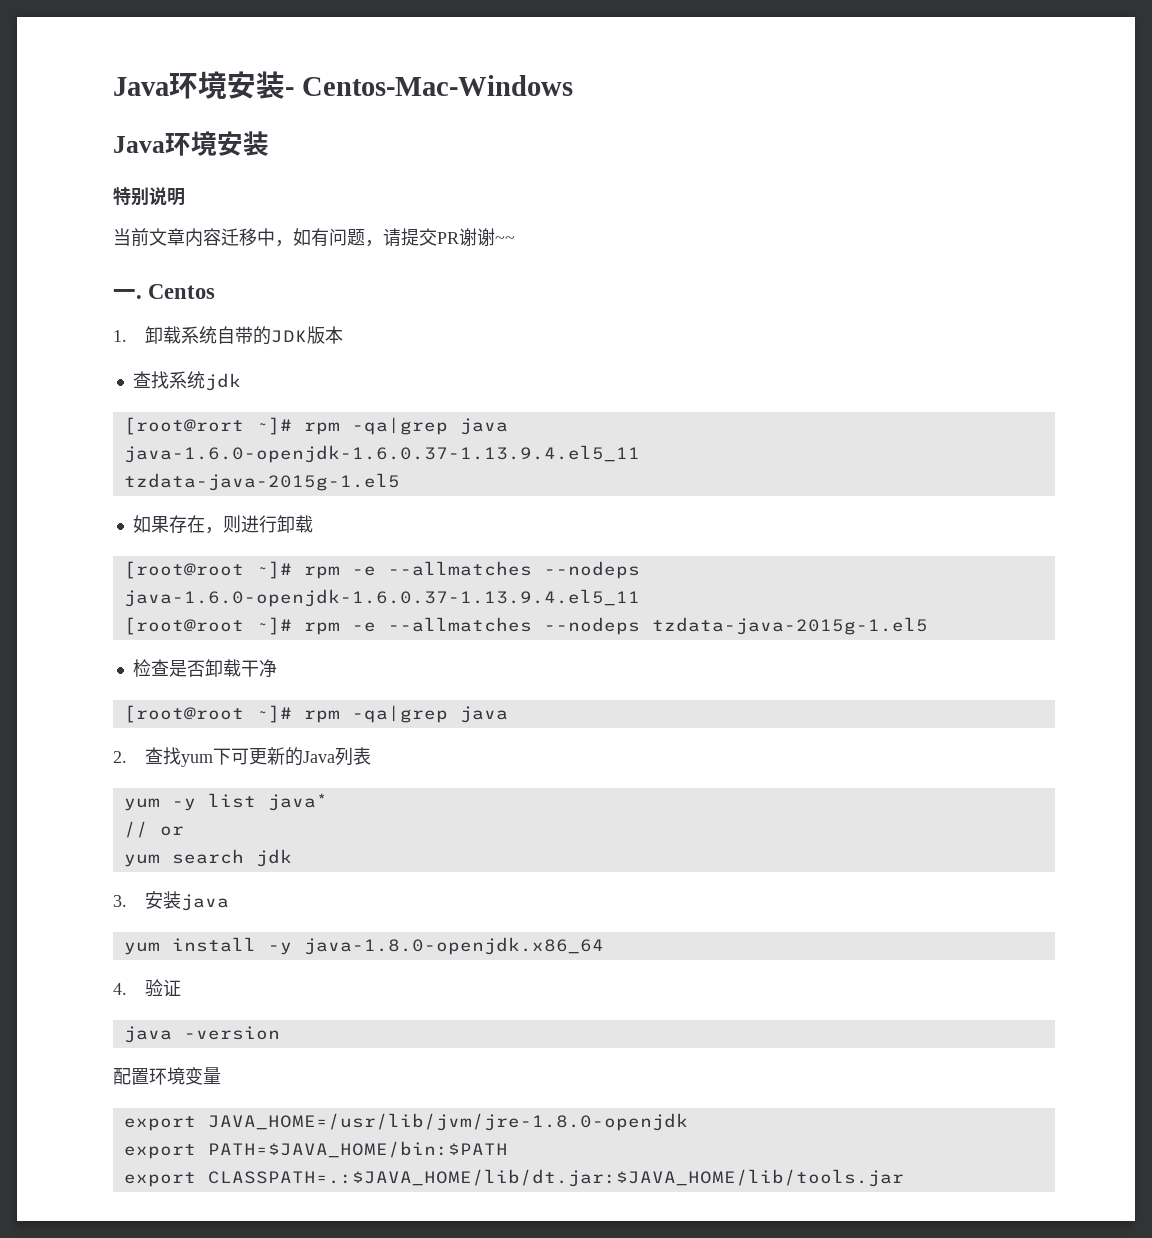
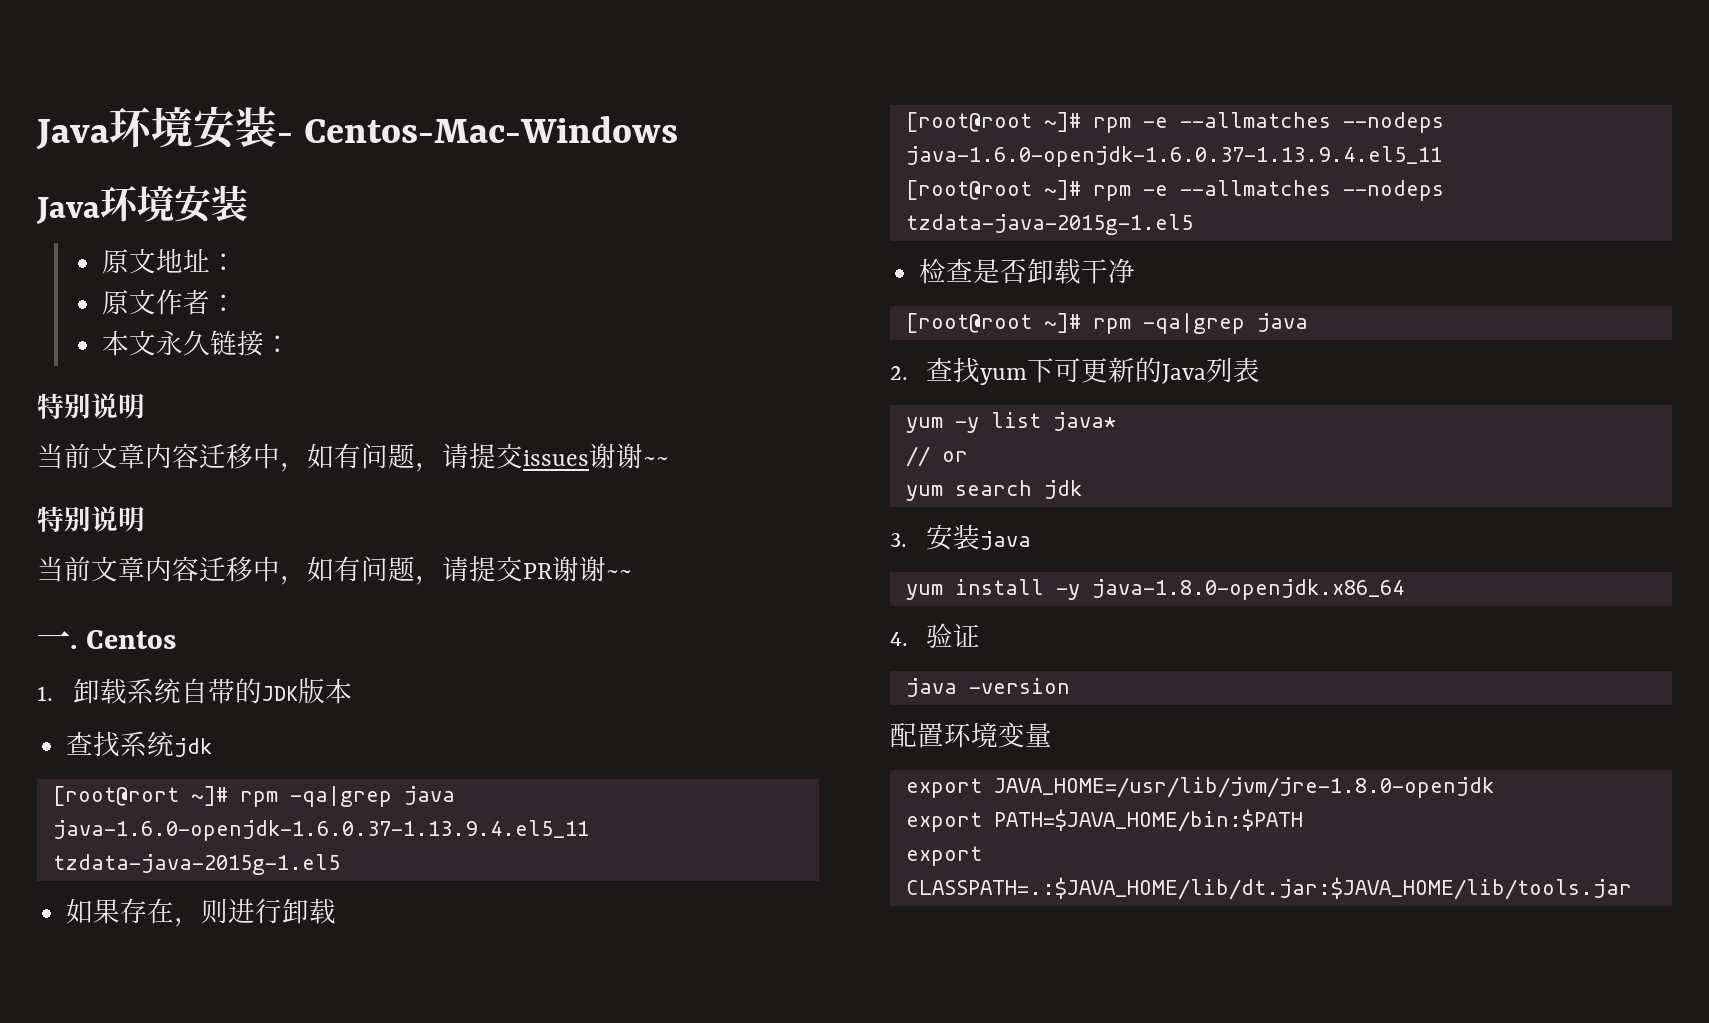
+ 原文地址：
+ 原文作者：
+ 本文永久链接：
+ 特别说明
+ 当前文章内容迁移中，如有问题，请提交issues谢谢~~

